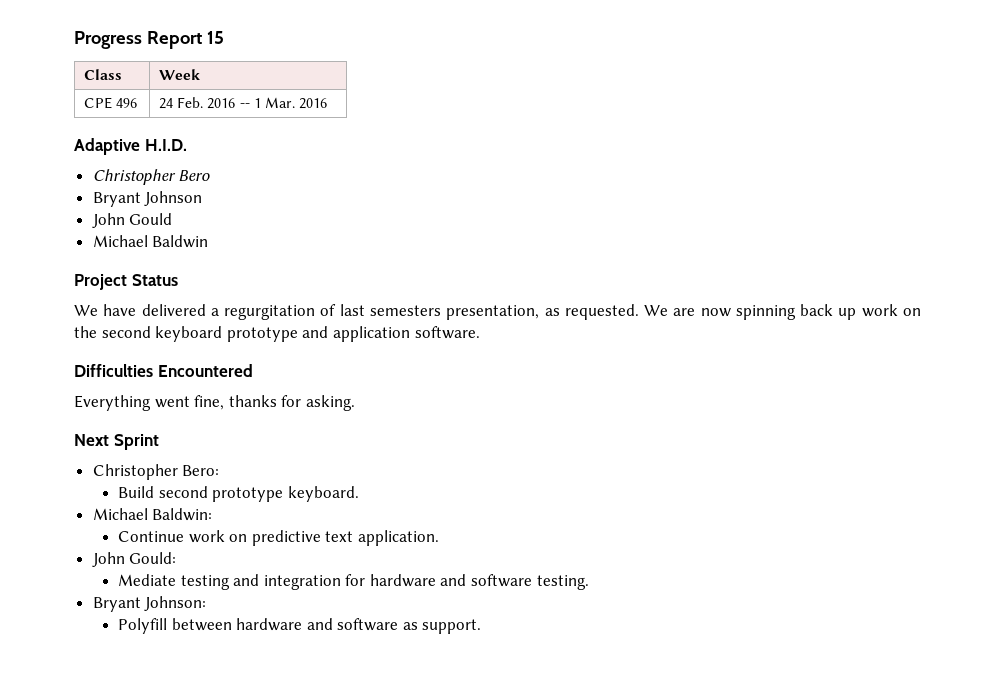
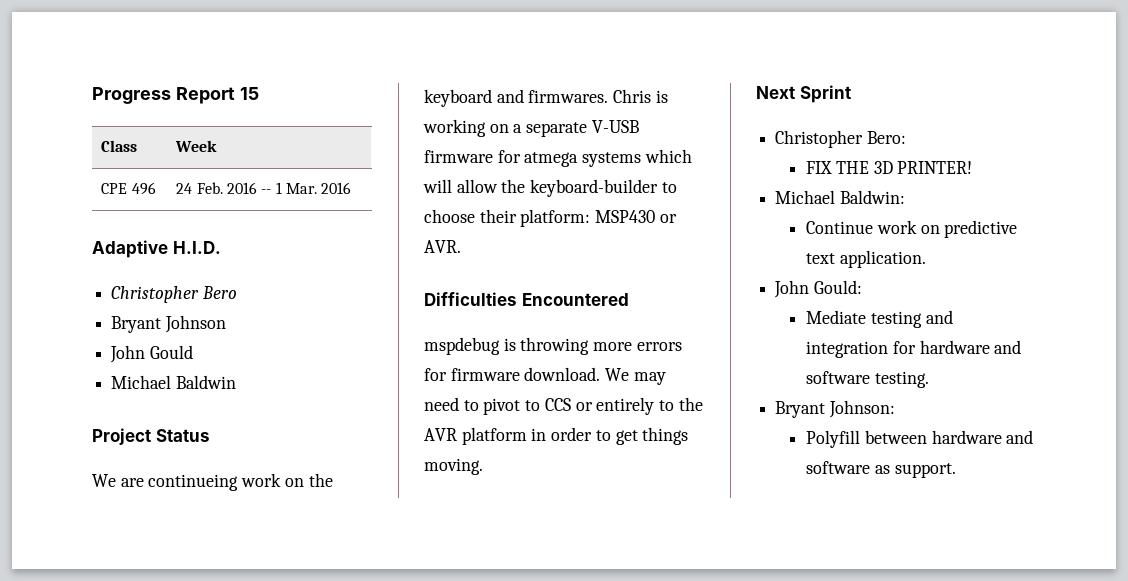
- We have delivered a regurgitation of last semesters presentation, as requested. We are now spinning back up work on the second keyboard prototype and application software.
+ We are continueing work on the keyboard and firmwares. Chris is working on a separate V-USB firmware for atmega systems which will allow the keyboard-builder to choose their platform: MSP430 or AVR.
  Difficulties Encountered
- Everything went fine, thanks for asking.
+ mspdebug is throwing more errors for firmware download. We may need to pivot to CCS or entirely to the AVR platform in order to get things moving.
- Build second prototype keyboard.
+ FIX THE 3D PRINTER!

